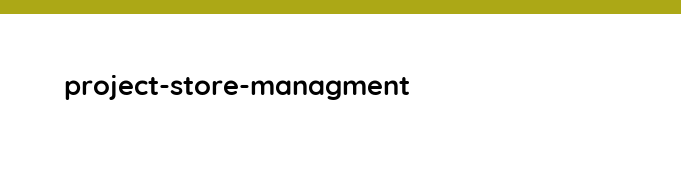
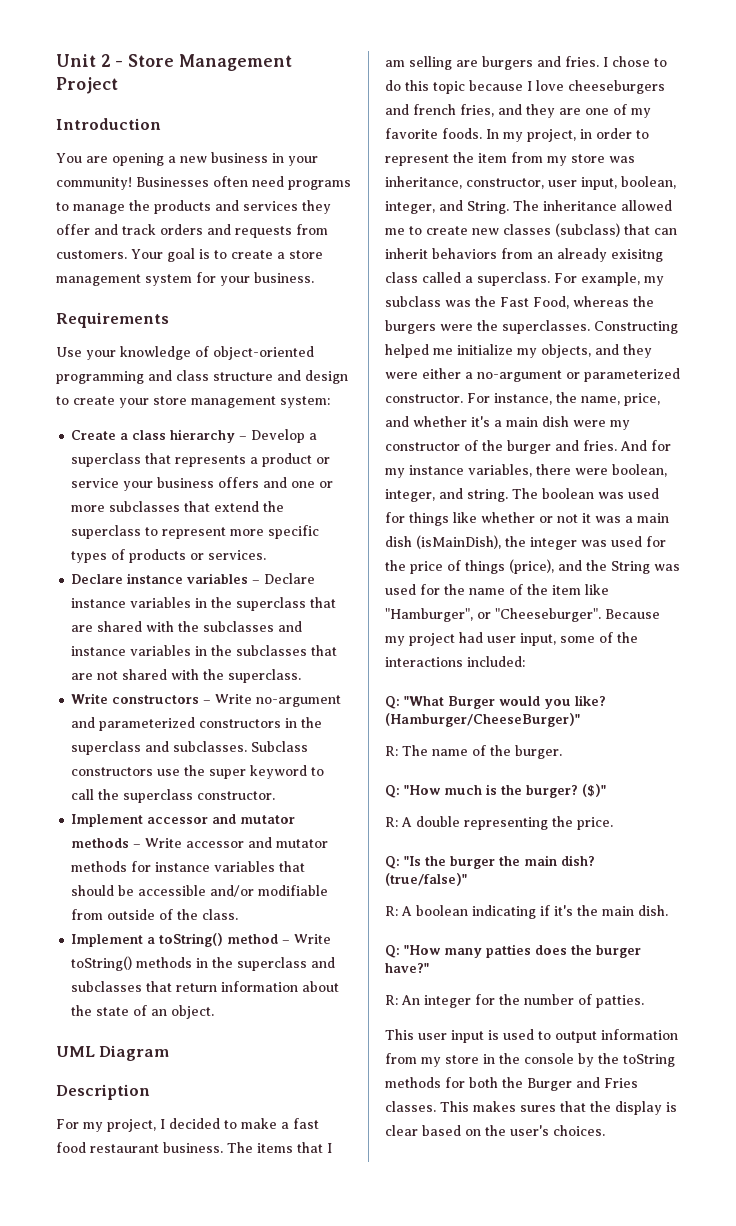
- project-store-managment
+ Unit 2 - Store Management Project
+ Introduction
+ You are opening a new business in your community! Businesses often need programs to manage the products and services they offer and track orders and requests from customers. Your goal is to create a store management system for your business.
+ Requirements
+ Use your knowledge of object-oriented programming and class structure and design to create your store management system:
+ Create a class hierarchy – Develop a superclass that represents a product or service your business offers and one or more subclasses that extend the superclass to represent more specific types of products or services.
+ Declare instance variables – Declare instance variables in the superclass that are shared with the subclasses and instance variables in the subclasses that are not shared with the superclass.
+ Write constructors – Write no-argument and parameterized constructors in the superclass and subclasses. Subclass constructors use the super keyword to call the superclass constructor.
+ Implement accessor and mutator methods – Write accessor and mutator methods for instance variables that should be accessible and/or modifiable from outside of the class.
+ Implement a toString() method – Write toString() methods in the superclass and subclasses that return information about the state of an object.
+ UML Diagram
+ Description
+ For my project, I decided to make a fast food restaurant business. The items that I am selling are burgers and fries. I chose to do this topic because I love cheeseburgers and french fries, and they are one of my favorite foods. In my project, in order to represent the item from my store was inheritance, constructor, user input, boolean, integer, and String. The inheritance allowed me to create new classes (subclass) that can inherit behaviors from an already exisitng class called a superclass. For example, my subclass was the Fast Food, whereas the burgers were the superclasses. Constructing helped me initialize my objects, and they were either a no-argument or parameterized constructor. For instance, the name, price, and whether it's a main dish were my constructor of the burger and fries. And for my instance variables, there were boolean, integer, and string. The boolean was used for things like whether or not it was a main dish (isMainDish), the integer was used for the price of things (price), and the String was used for the name of the item like "Hamburger", or "Cheeseburger". Because my project had user input, some of the interactions included:
+ Q: "What Burger would you like? (Hamburger/CheeseBurger)"
+ R: The name of the burger.
+ Q: "How much is the burger? ($)"
+ R: A double representing the price.
+ Q: "Is the burger the main dish? (true/false)"
+ R: A boolean indicating if it's the main dish.
+ Q: "How many patties does the burger have?"
+ R: An integer for the number of patties.
+ This user input is used to output information from my store in the console by the toString methods for both the Burger and Fries classes. This makes sures that the display is clear based on the user's choices.

